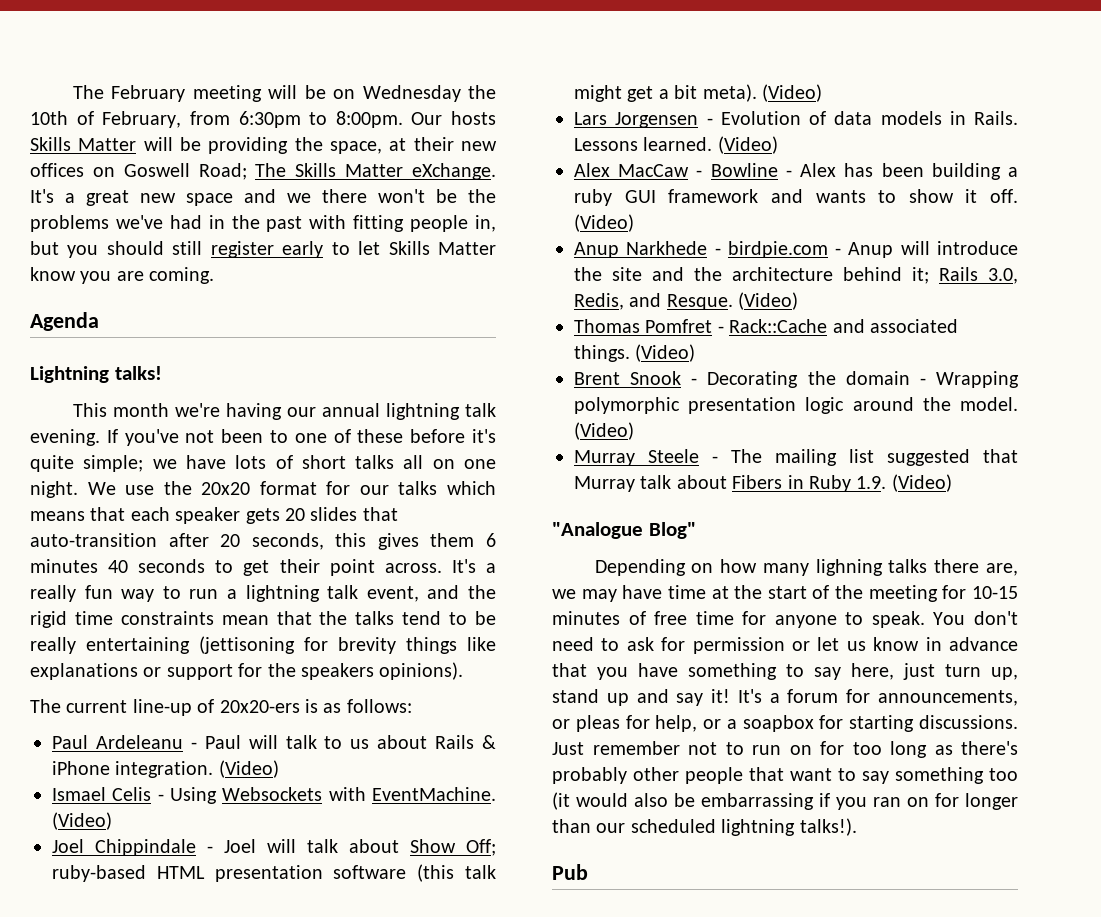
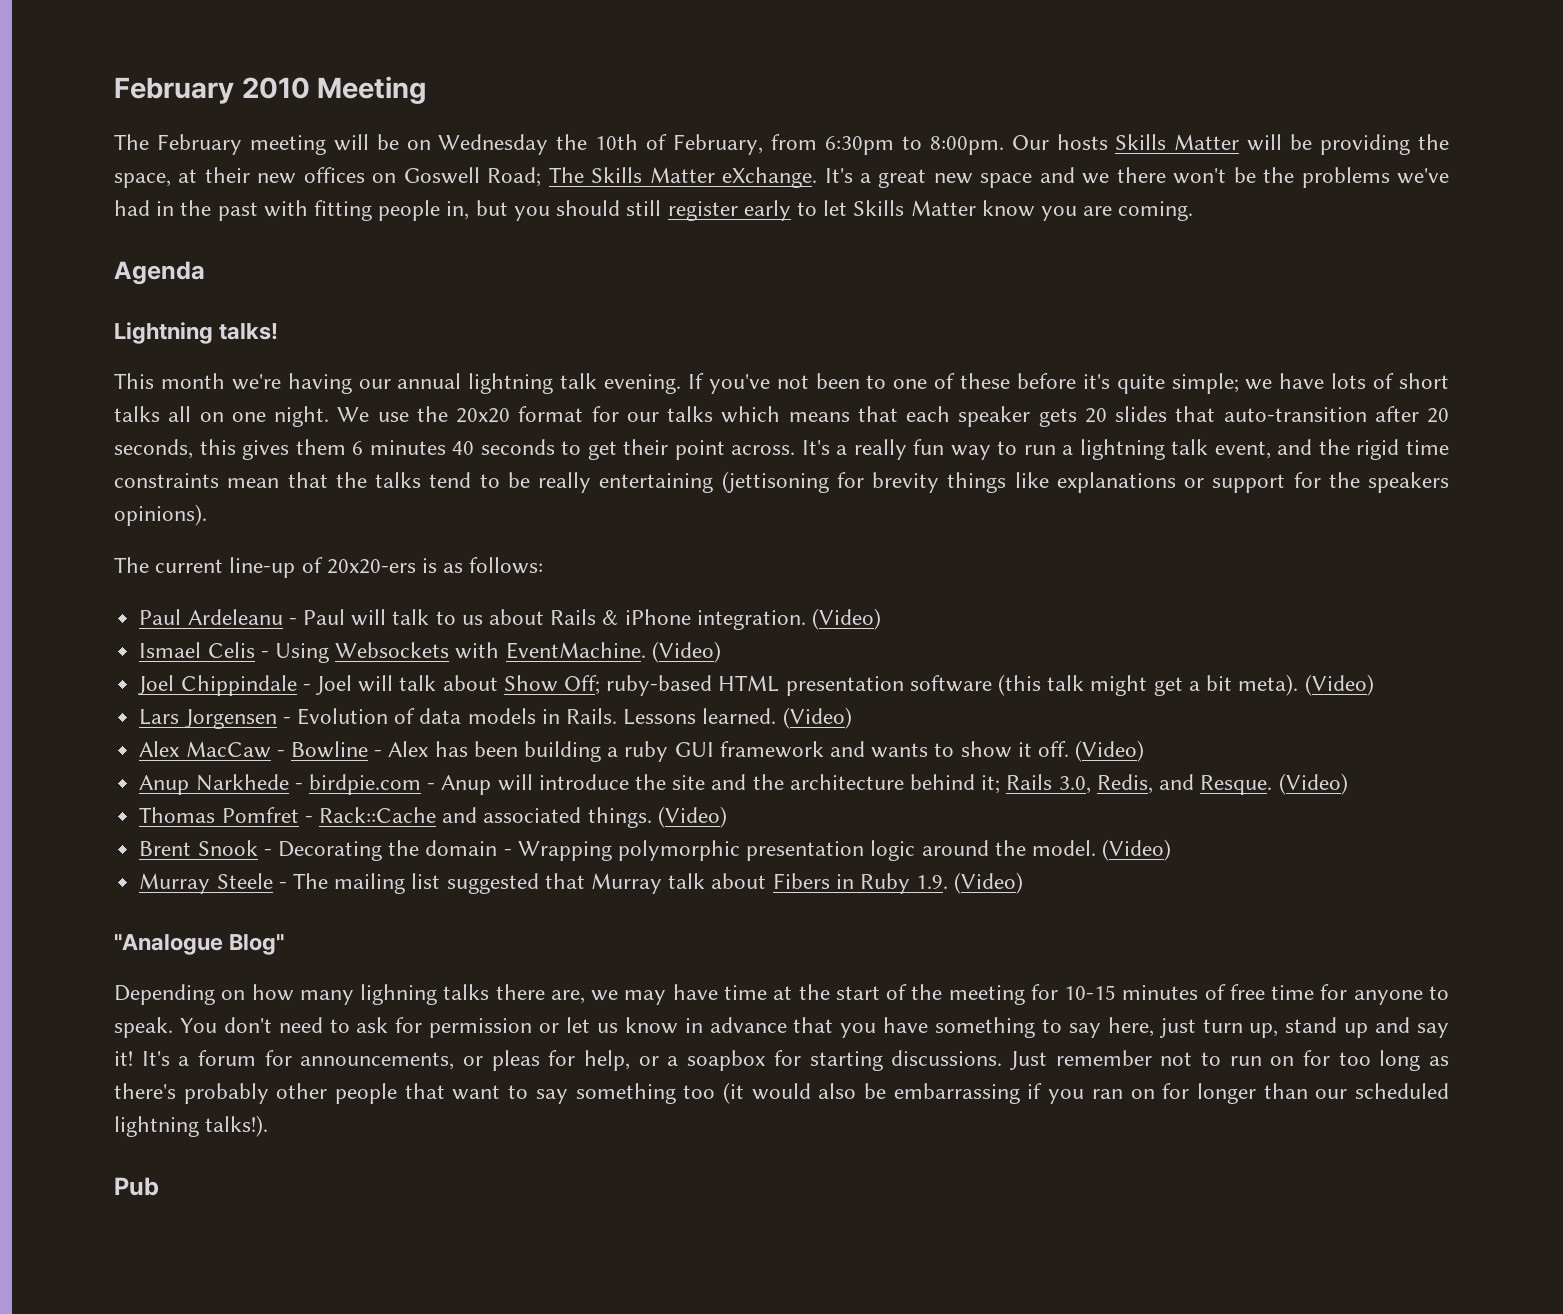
+ February 2010 Meeting

